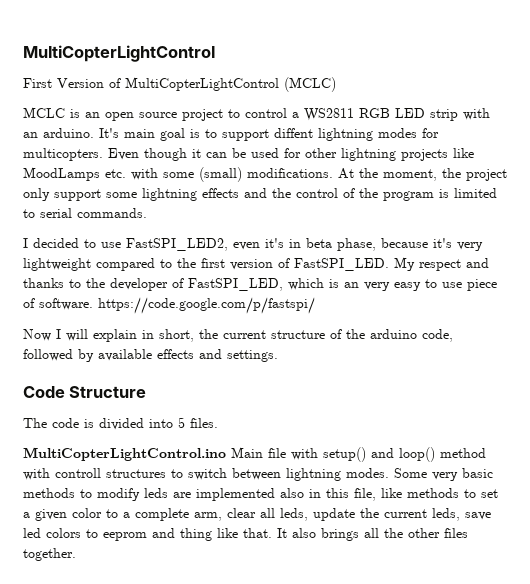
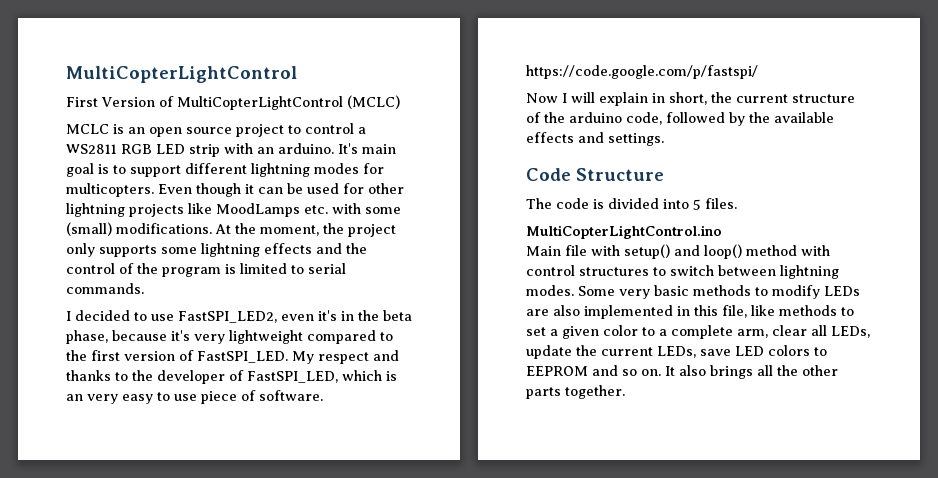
- It's main goal is to support diffent lightning modes for multicopters.
+ It's main goal is to support different lightning modes for multicopters.
- At the moment, the project only support some lightning effects and the control of the program is limited to serial commands.
+ At the moment, the project only supports some lightning effects and the control of the program is limited to serial commands.
- I decided to use FastSPI_LED2, even it's in beta phase, because it's very lightweight compared to the first version of FastSPI_LED.
+ I decided to use FastSPI_LED2, even it's in the beta phase, because it's very lightweight compared to the first version of FastSPI_LED.
- Now I will explain in short, the current structure of the arduino code, followed by available effects and settings.
+ Now I will explain in short, the current structure of the arduino code, followed by the available effects and settings.
- MultiCopterLightControl.ino Main file with setup() and loop() method with controll structures to switch between lightning modes.
+ MultiCopterLightControl.ino
+ Main file with setup() and loop() method with control structures to switch between lightning modes.
- Some very basic methods to modify leds are implemented also in this file, like methods to set a given color to a complete arm, clear all leds, update the current leds, save led colors to eeprom and thing like that.
+ Some very basic methods to modify LEDs are also implemented in this file, like methods to set a given color to a complete arm, clear all LEDs, update the current LEDs, save LED colors to EEPROM and so on.
- It also brings all the other files together.
+ It also brings all the other parts together.

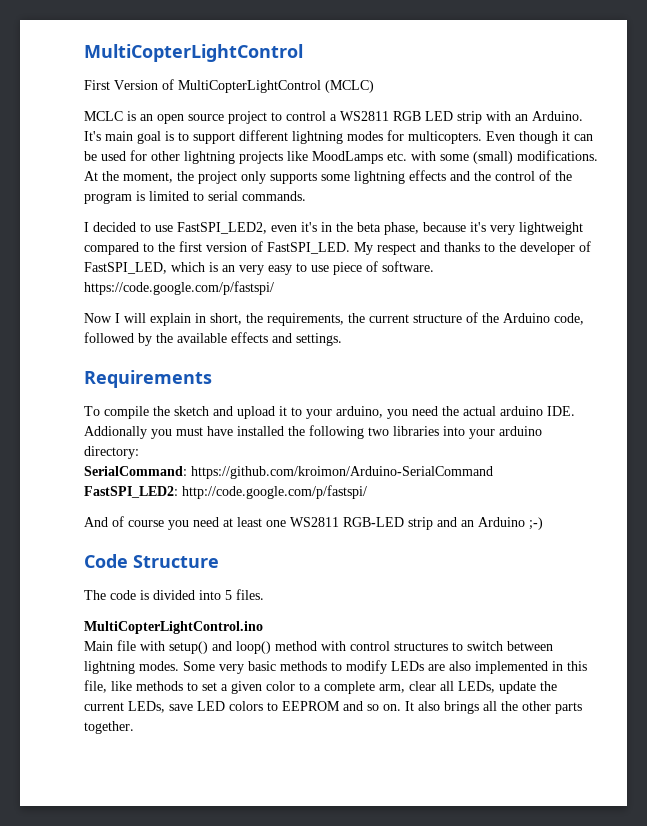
- MCLC is an open source project to control a WS2811 RGB LED strip with an arduino.
+ MCLC is an open source project to control a WS2811 RGB LED strip with an Arduino.
- Now I will explain in short, the current structure of the arduino code, followed by the available effects and settings.
+ Now I will explain in short, the requirements, the current structure of the Arduino code, followed by the available effects and settings.
+ Requirements
+ To compile the sketch and upload it to your arduino, you need the actual arduino IDE. Addionally you must have installed the following two libraries into your arduino directory:
+ SerialCommand: https://github.com/kroimon/Arduino-SerialCommand
+ FastSPI_LED2: http://code.google.com/p/fastspi/
+ And of course you need at least one WS2811 RGB-LED strip and an Arduino ;-)

